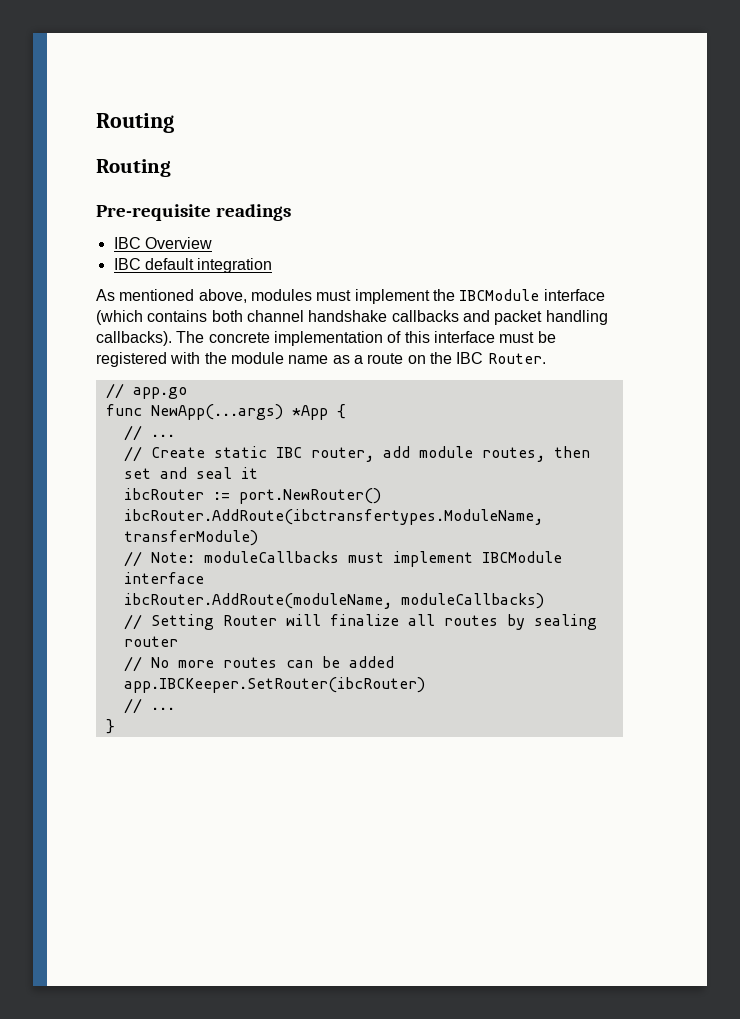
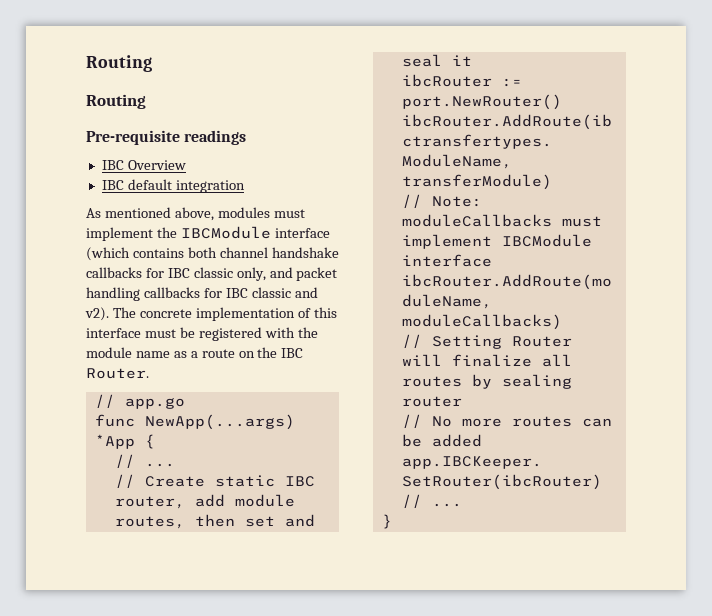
- As mentioned above, modules must implement the IBCModule interface (which contains both channel handshake callbacks and packet handling callbacks).
+ As mentioned above, modules must implement the IBCModule interface (which contains both channel handshake callbacks for IBC classic only, and packet handling callbacks for IBC classic and v2).

